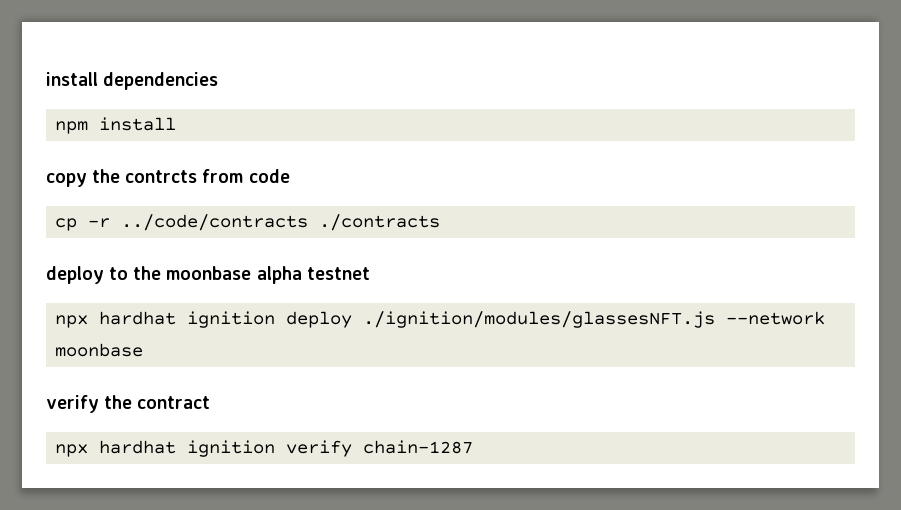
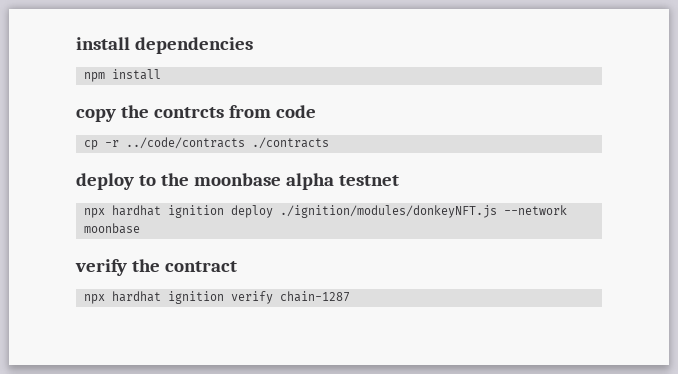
- npx hardhat ignition deploy ./ignition/modules/glassesNFT.js --network moonbase
+ npx hardhat ignition deploy ./ignition/modules/donkeyNFT.js --network moonbase

